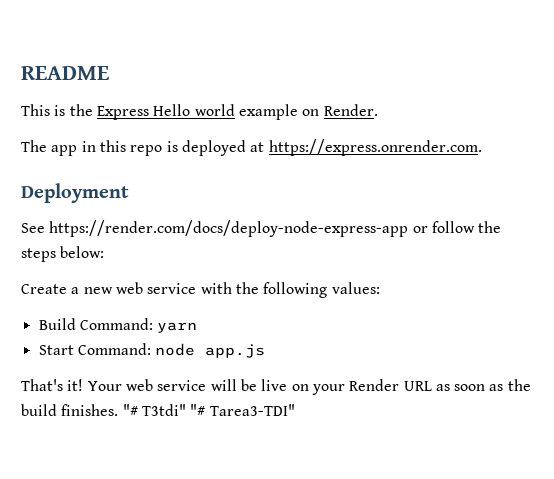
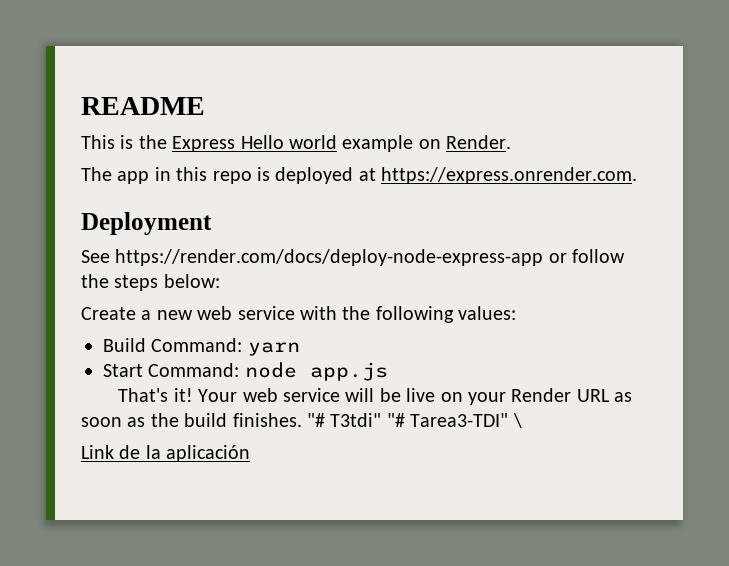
- "# T3tdi" "# Tarea3-TDI"
+ "# T3tdi" "# Tarea3-TDI" \
+ Link de la aplicación

